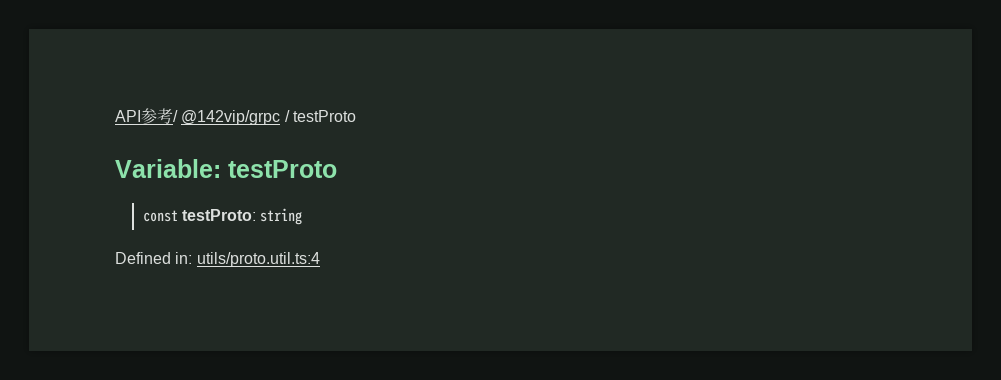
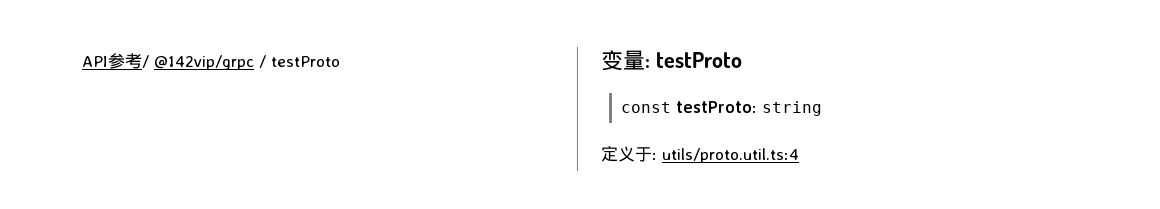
- Variable: testProto
+ 变量: testProto
- Defined in: utils/proto.util.ts:4
+ 定义于: utils/proto.util.ts:4

